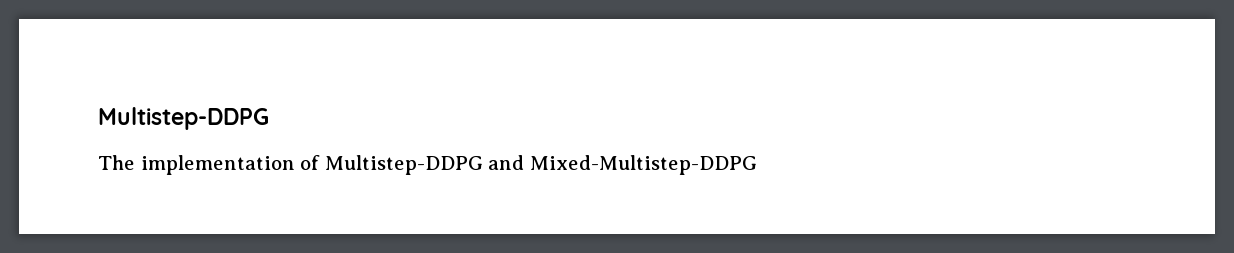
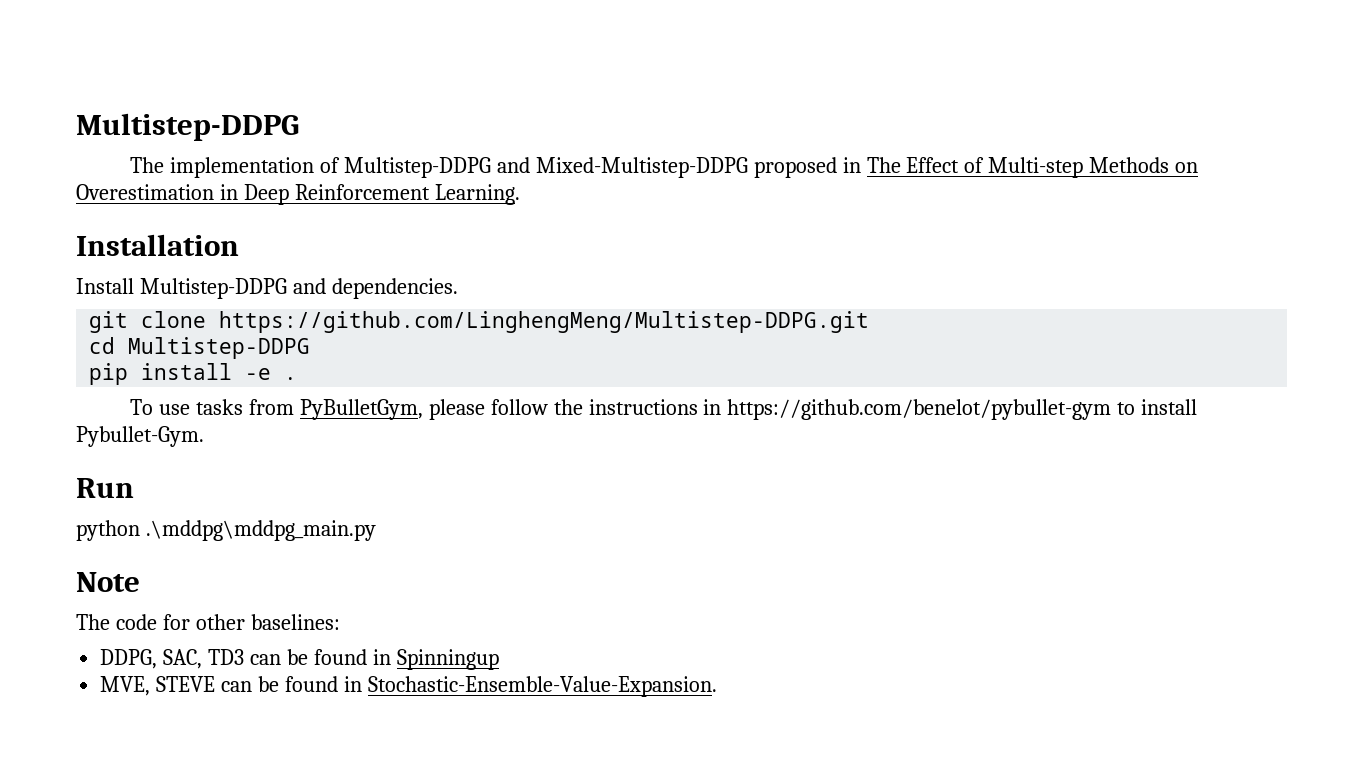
- The implementation of Multistep-DDPG and Mixed-Multistep-DDPG
+ The implementation of Multistep-DDPG and Mixed-Multistep-DDPG proposed in The Effect of Multi-step Methods on Overestimation in Deep Reinforcement Learning.
+ Installation
+ Install Multistep-DDPG and dependencies.
+ git clone https://github.com/LinghengMeng/Multistep-DDPG.git
+ cd Multistep-DDPG
+ pip install -e .
+ To use tasks from PyBulletGym, please follow the instructions in https://github.com/benelot/pybullet-gym to install Pybullet-Gym.
+ Run
+ python .\mddpg\mddpg_main.py
+ Note
+ The code for other baselines:
+ DDPG, SAC, TD3 can be found in Spinningup
+ MVE, STEVE can be found in Stochastic-Ensemble-Value-Expansion.

